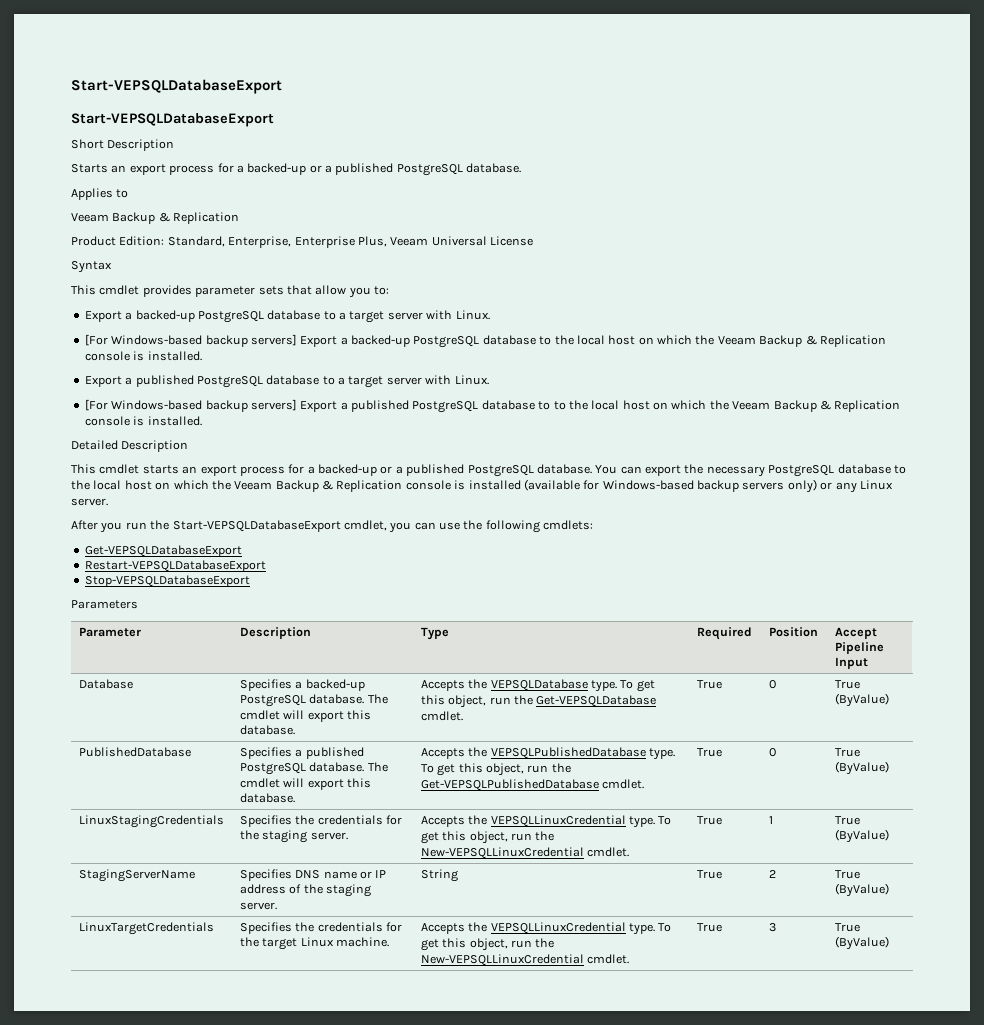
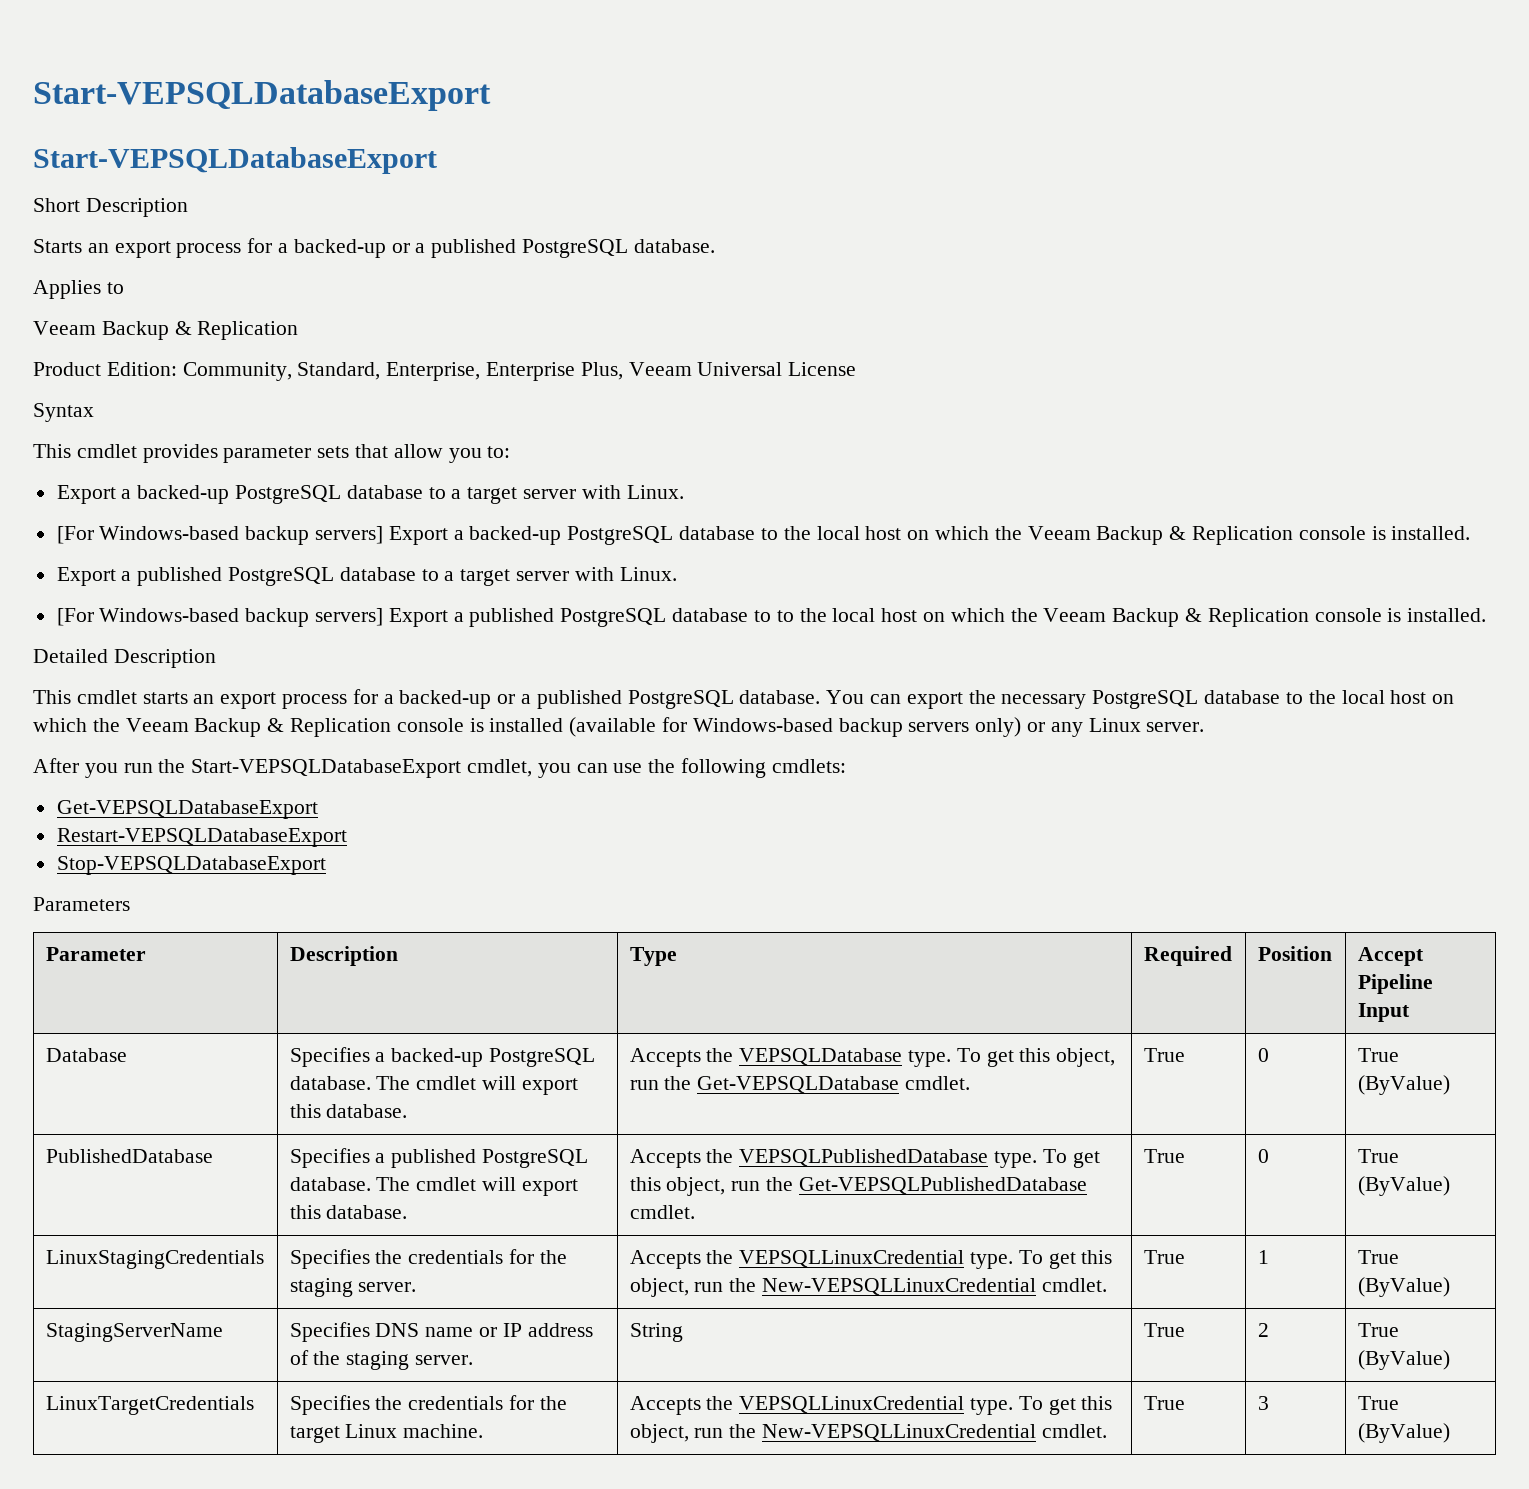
- Product Edition: Standard, Enterprise, Enterprise Plus, Veeam Universal License
+ Product Edition: Community, Standard, Enterprise, Enterprise Plus, Veeam Universal License

